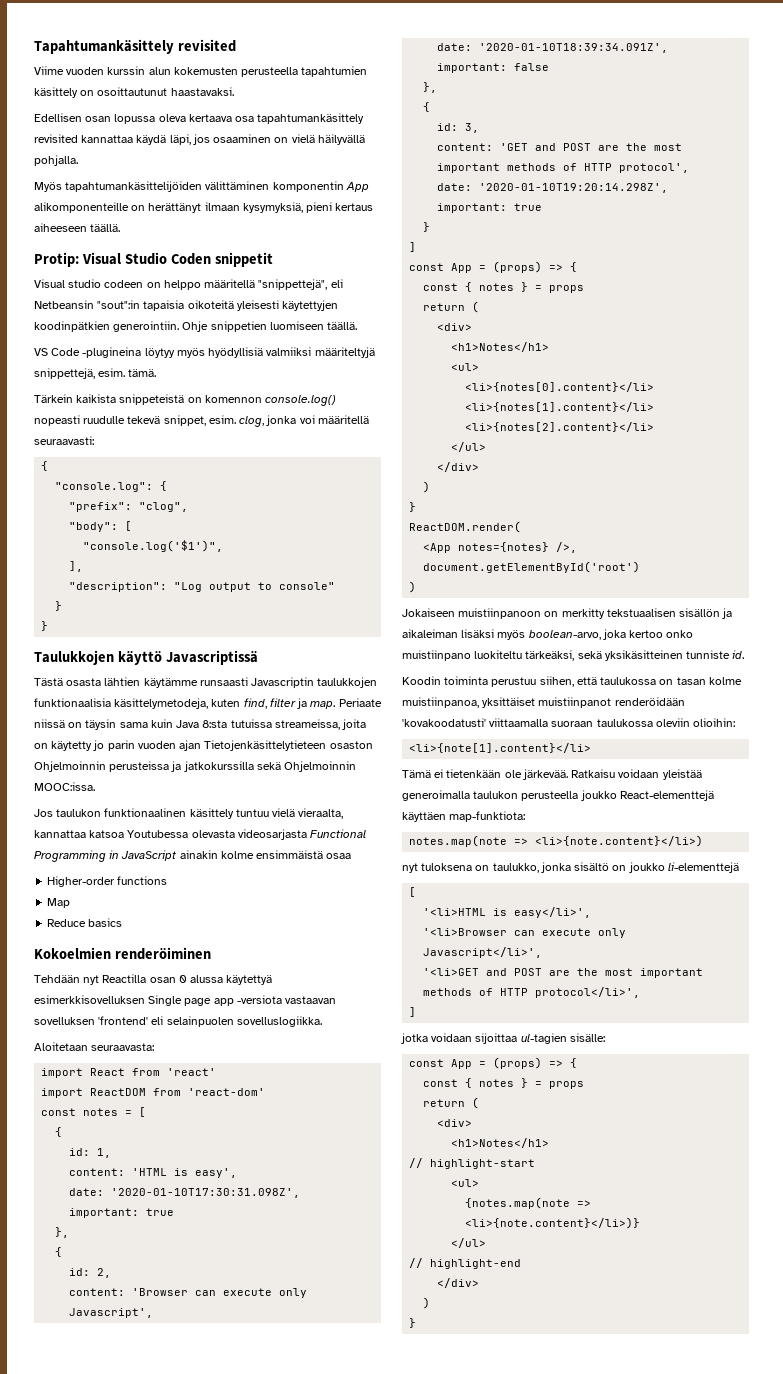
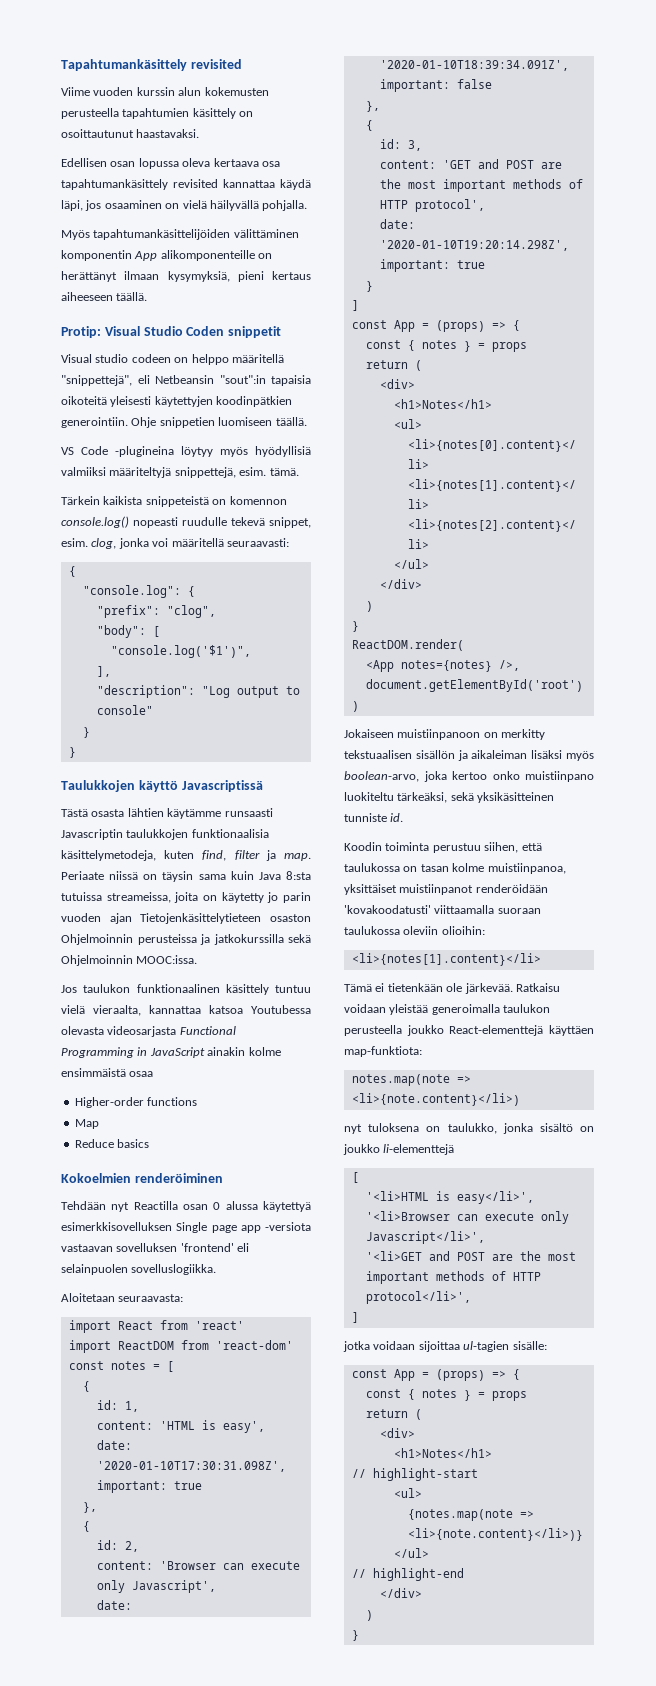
  Koodin toiminta perustuu siihen, että taulukossa on tasan kolme muistiinpanoa, yksittäiset muistiinpanot renderöidään 'kovakoodatusti' viittaamalla suoraan taulukossa oleviin olioihin:
- <li>{note[1].content}</li>
+ <li>{notes[1].content}</li>

